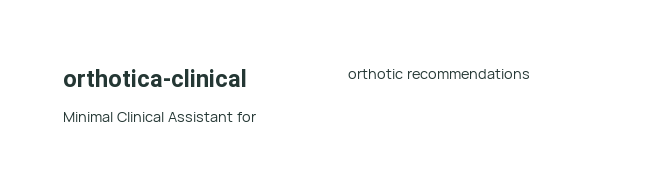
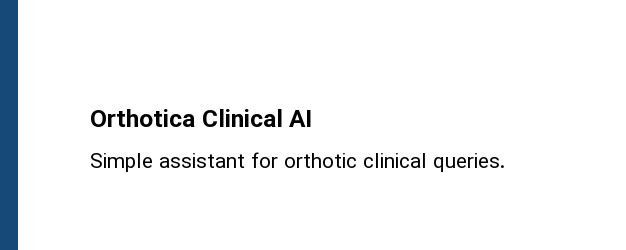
- orthotica-clinical
- Minimal Clinical Assistant for orthotic recommendations
+ Orthotica Clinical AI
+ Simple assistant for orthotic clinical queries.

